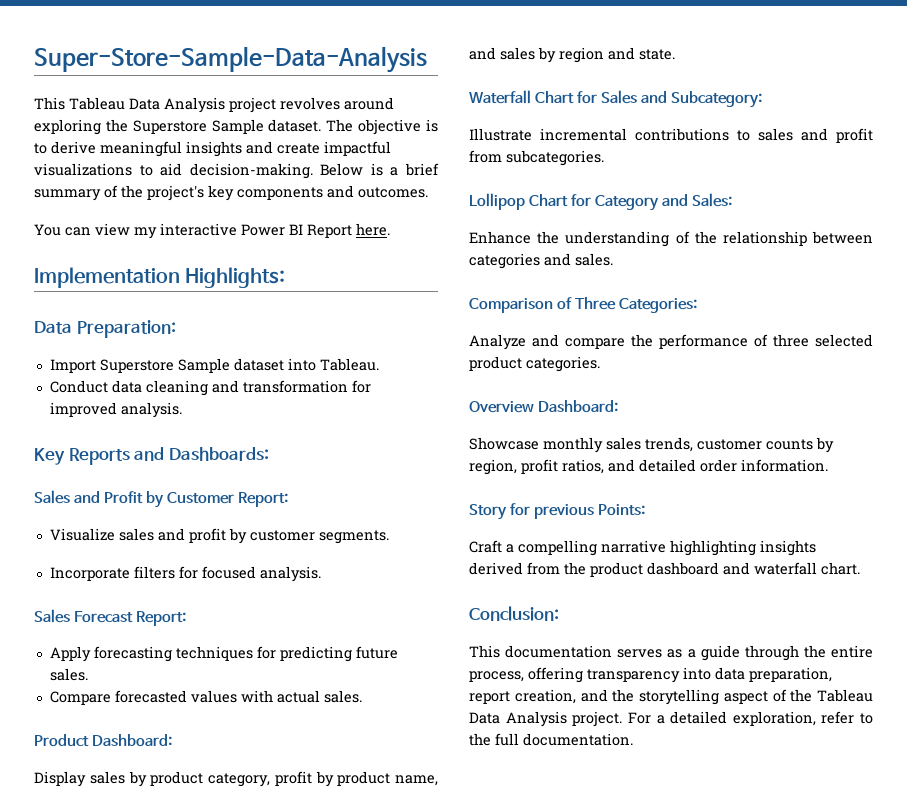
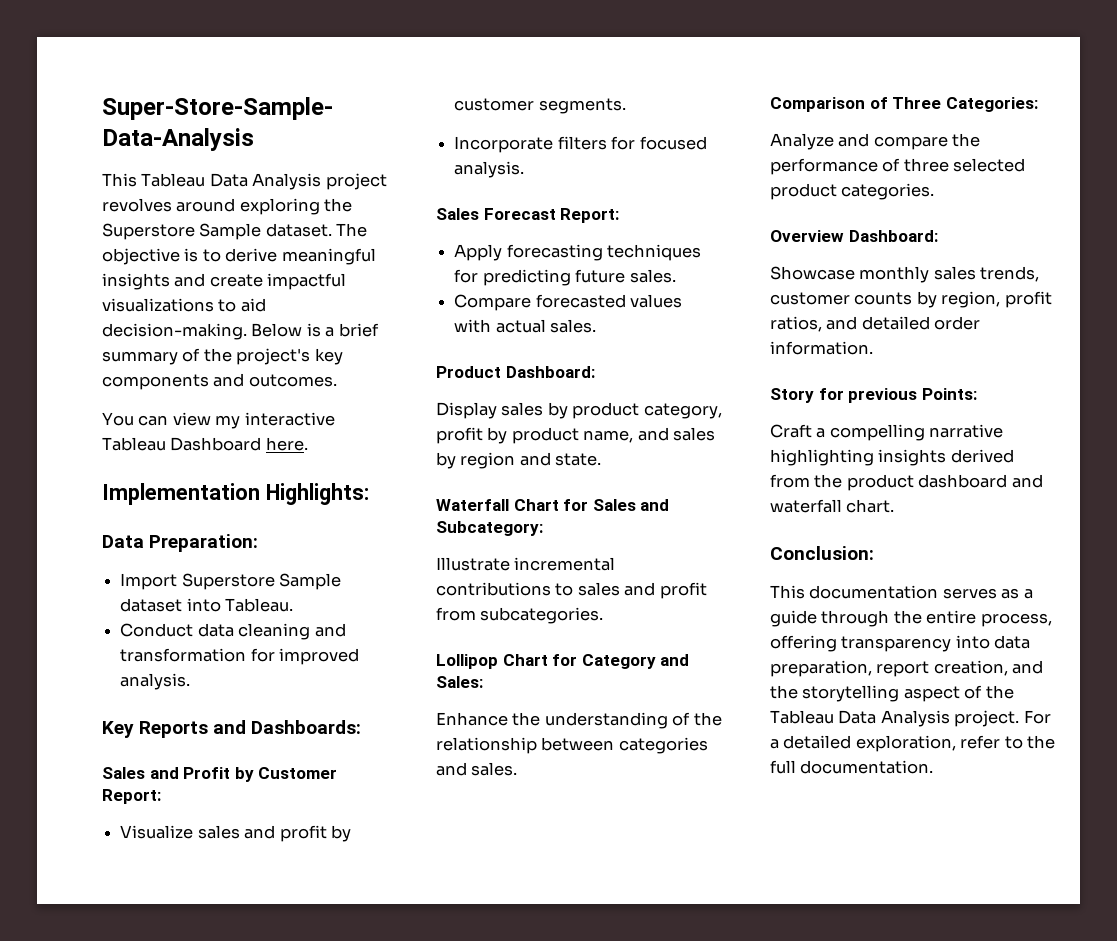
- You can view my interactive Power BI Report here.
+ You can view my interactive Tableau Dashboard here.

